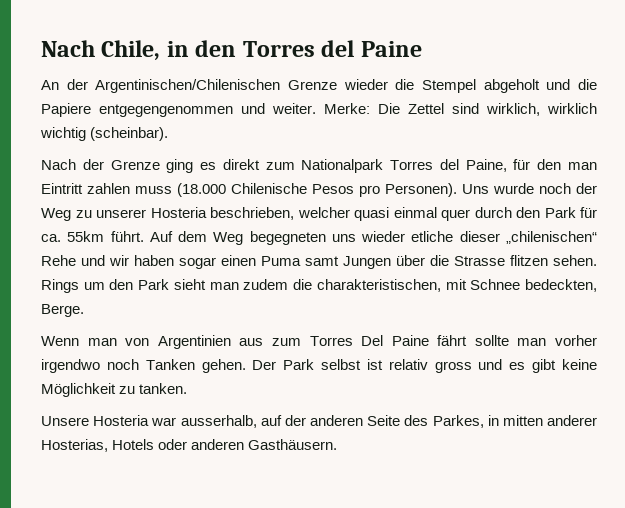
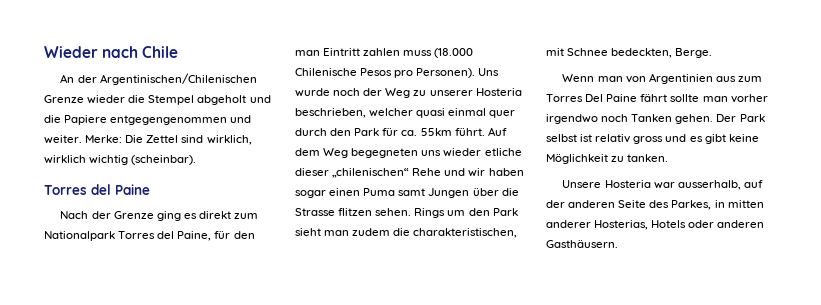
- Nach Chile, in den Torres del Paine
+ Wieder nach Chile
+ Torres del Paine

